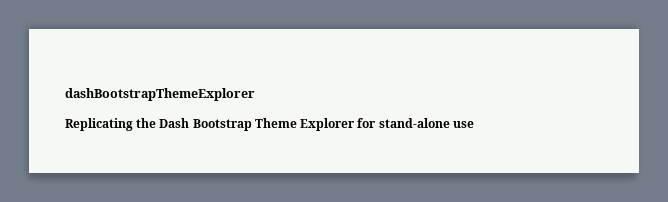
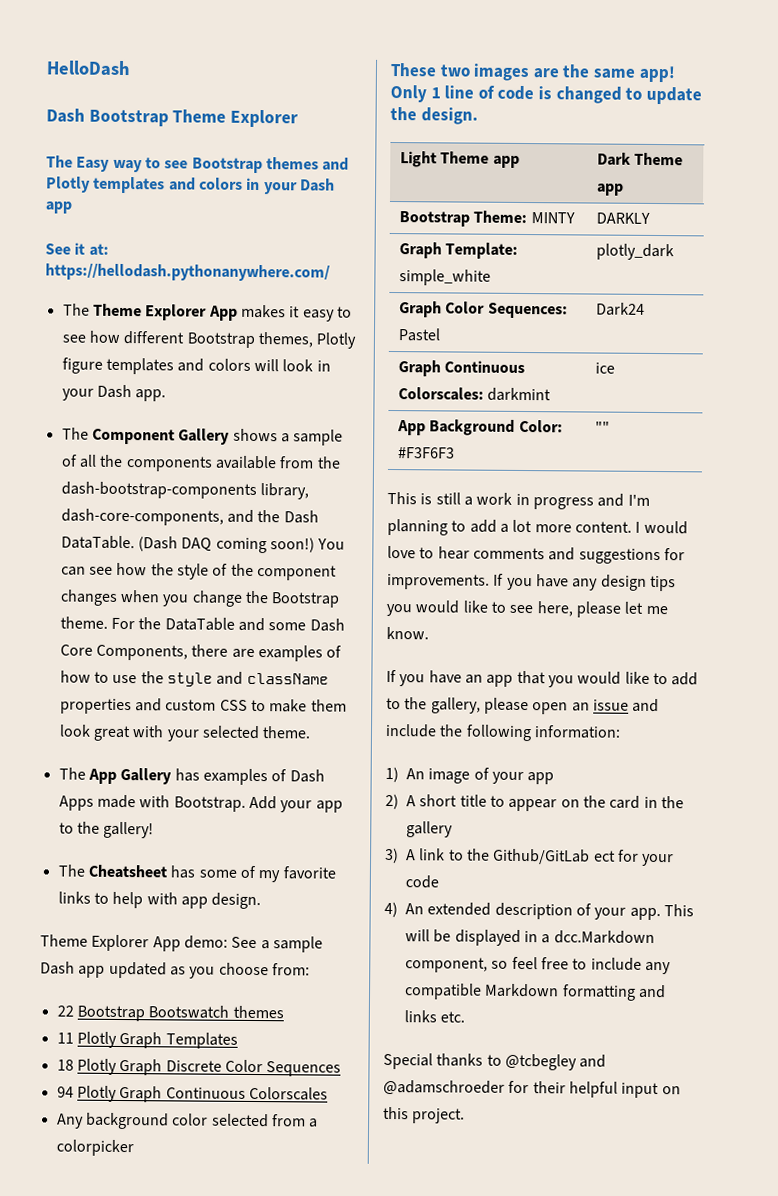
- dashBootstrapThemeExplorer
- Replicating the Dash Bootstrap Theme Explorer for stand-alone use
+ HelloDash
+ Dash Bootstrap Theme Explorer
+ The Easy way to see Bootstrap themes and Plotly templates and colors in your Dash app
+ See it at: https://hellodash.pythonanywhere.com/
+ The Theme Explorer App makes it easy to see how different Bootstrap themes, Plotly figure templates and colors will look in your Dash app.
+ The Component Gallery shows a sample of all the components available from the dash-bootstrap-components library, dash-core-components, and the Dash DataTable. (Dash DAQ coming soon!) You can see how the style of the component changes when you change the Bootstrap theme. For the DataTable and some Dash Core Components, there are examples of how to use the style and className properties and custom CSS to make them look great with your selected theme.
+ The App Gallery has examples of Dash Apps made with Bootstrap. Add your app to the gallery!
+ The Cheatsheet has some of my favorite links to help with app design.
+ Theme Explorer App demo: See a sample Dash app updated as you choose from:
+ 22 Bootstrap Bootswatch themes
+ 11 Plotly Graph Templates
+ 18 Plotly Graph Discrete Color Sequences
+ 94 Plotly Graph Continuous Colorscales
+ Any background color selected from a colorpicker
+ These two images are the same app! Only 1 line of code is changed to update the design.
+ Light Theme app | Dark Theme app
+ Bootstrap Theme: MINTY | DARKLY
+ Graph Template: simple_white | plotly_dark
+ Graph Color Sequences: Pastel | Dark24
+ Graph Continuous Colorscales: darkmint | ice
+ App Background Color: #F3F6F3 | ""
+ This is still a work in progress and I'm planning to add a lot more content. I would love to hear comments and suggestions for improvements. If you have any design tips you would like to see here, please let me know.
+ If you have an app that you would like to add to the gallery, please open an issue and include the following information:
+ 1) An image of your app
+ 2) A short title to appear on the card in the gallery
+ 3) A link to the Github/GitLab ect for your code
+ 4) An extended description of your app. This will be displayed in a dcc.Markdown component, so feel free to include any compatible Markdown formatting and links etc.
+ Special thanks to @tcbegley and @adamschroeder for their helpful input on this project.

